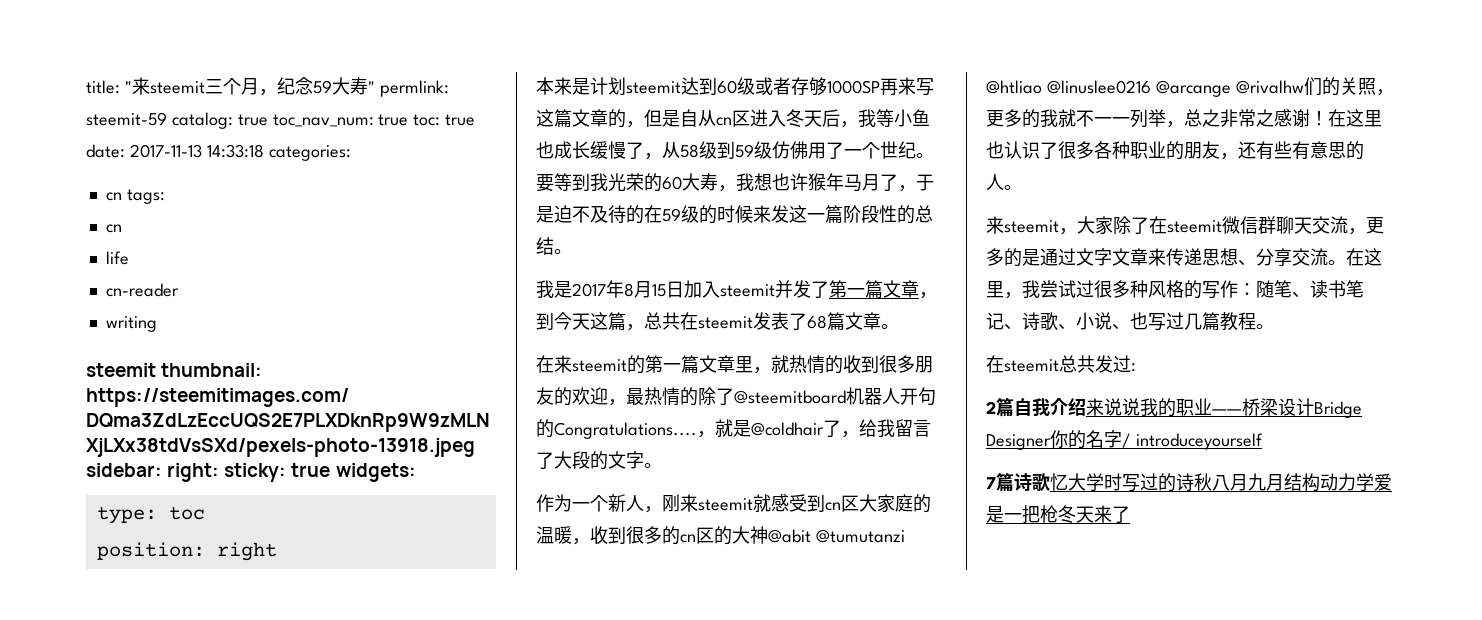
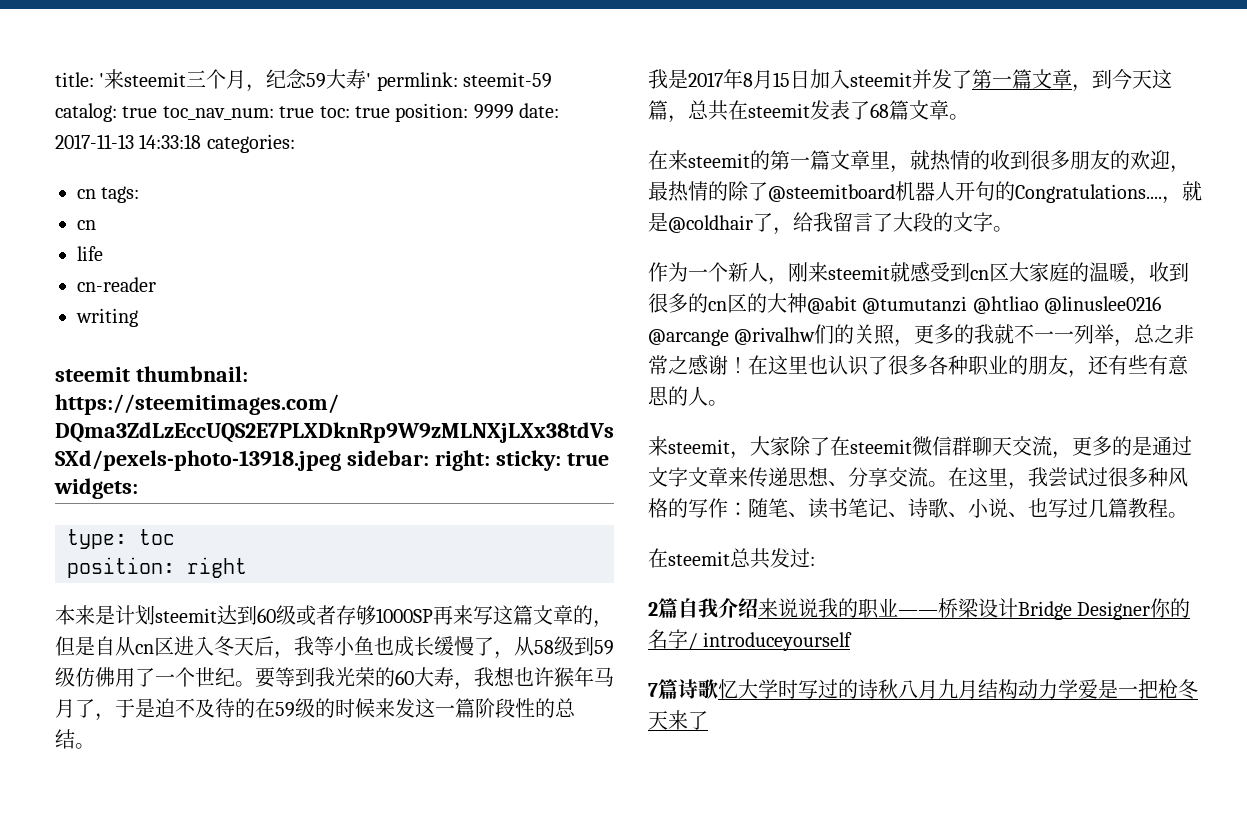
- title: "来steemit三个月，纪念59大寿" permlink: steemit-59 catalog: true toc_nav_num: true toc: true date: 2017-11-13 14:33:18 categories:
+ title: '来steemit三个月，纪念59大寿' permlink: steemit-59 catalog: true toc_nav_num: true toc: true position: 9999 date: 2017-11-13 14:33:18 categories:

